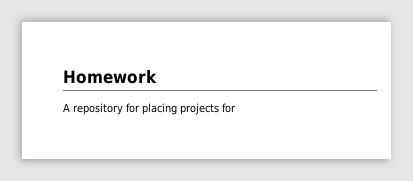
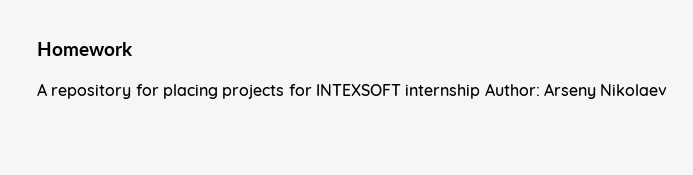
- A repository for placing projects for
+ A repository for placing projects for INTEXSOFT internship Author: Arseny Nikolaev

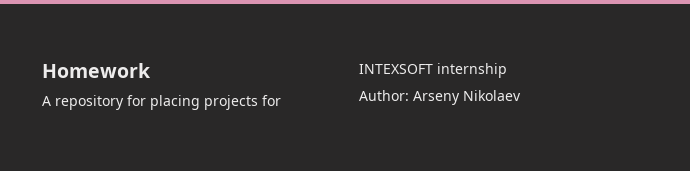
- A repository for placing projects for INTEXSOFT internship Author: Arseny Nikolaev
+ A repository for placing projects for INTEXSOFT internship
+ Author: Arseny Nikolaev

